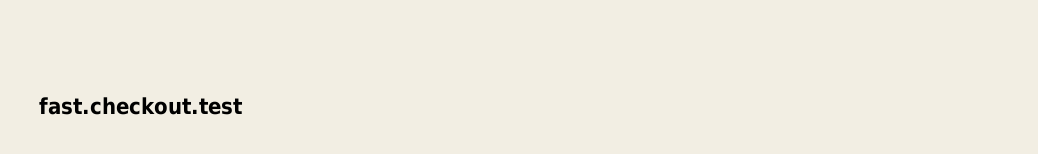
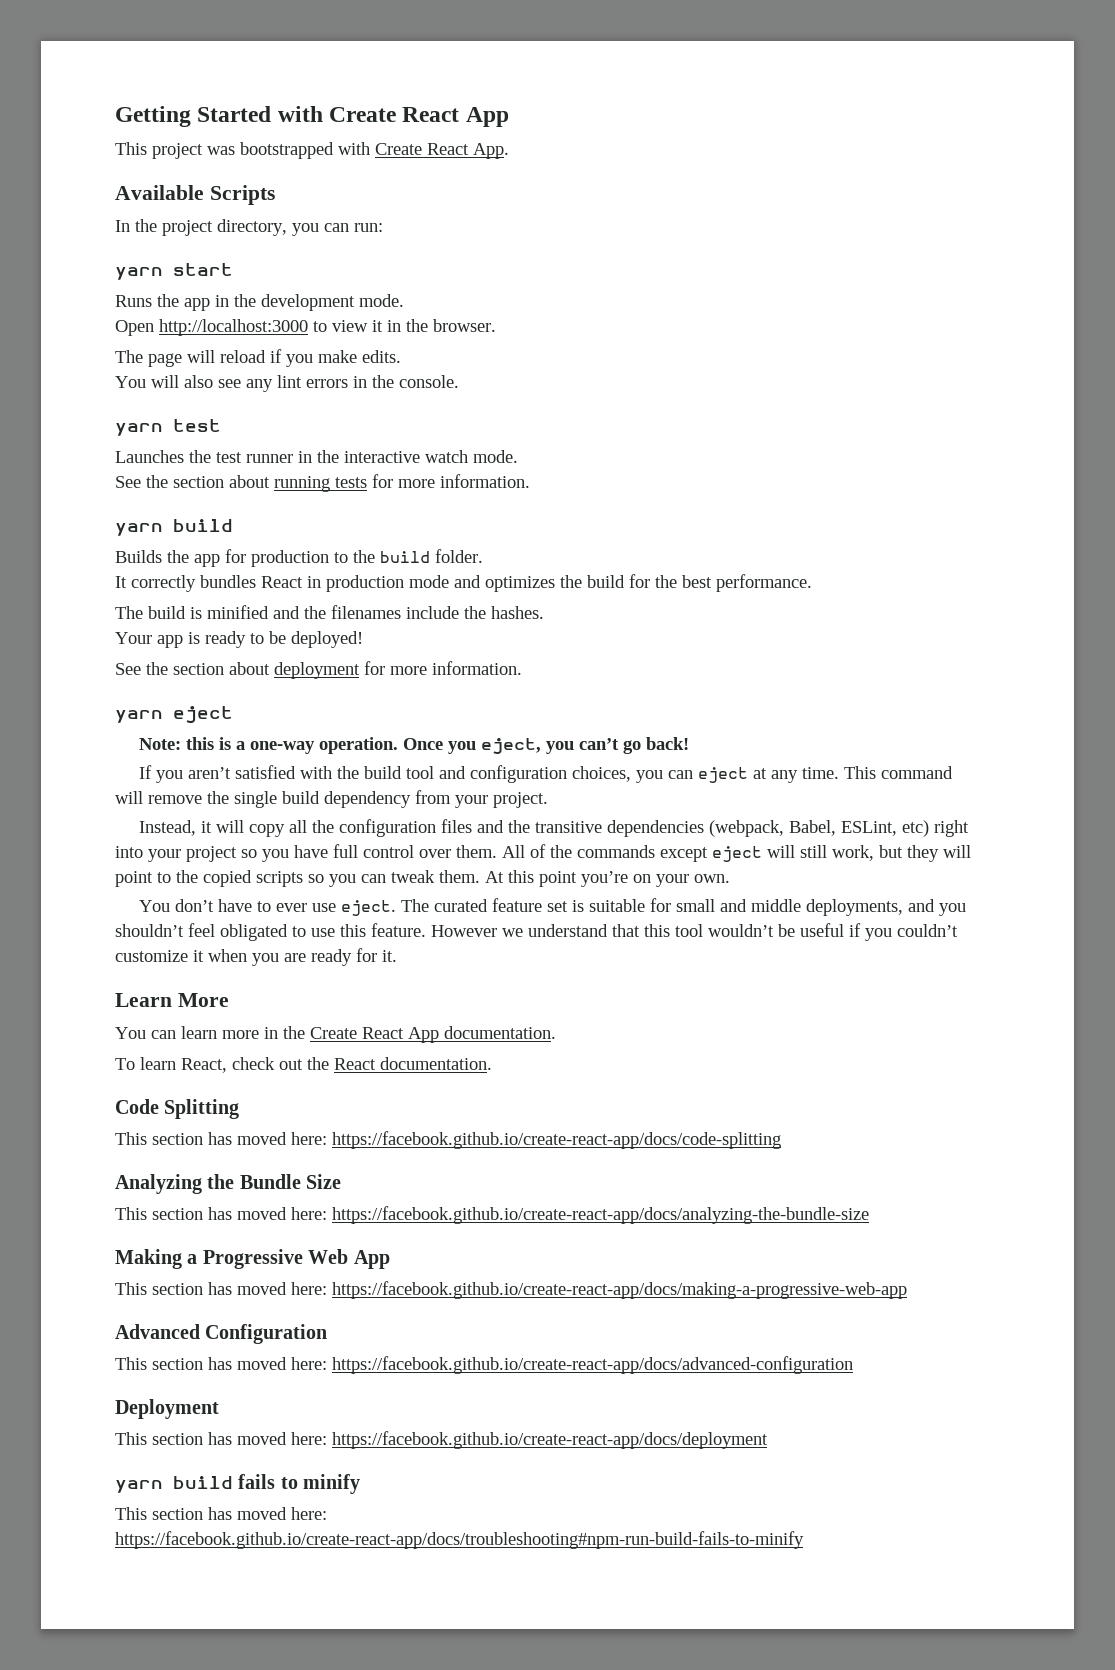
- fast.checkout.test
+ Getting Started with Create React App
+ This project was bootstrapped with Create React App.
+ Available Scripts
+ In the project directory, you can run:
+ yarn start
+ Runs the app in the development mode.
+ Open http://localhost:3000 to view it in the browser.
+ The page will reload if you make edits.
+ You will also see any lint errors in the console.
+ yarn test
+ Launches the test runner in the interactive watch mode.
+ See the section about running tests for more information.
+ yarn build
+ Builds the app for production to the build folder.
+ It correctly bundles React in production mode and optimizes the build for the best performance.
+ The build is minified and the filenames include the hashes.
+ Your app is ready to be deployed!
+ See the section about deployment for more information.
+ yarn eject
+ Note: this is a one-way operation. Once you eject, you can’t go back!
+ If you aren’t satisfied with the build tool and configuration choices, you can eject at any time. This command will remove the single build dependency from your project.
+ Instead, it will copy all the configuration files and the transitive dependencies (webpack, Babel, ESLint, etc) right into your project so you have full control over them. All of the commands except eject will still work, but they will point to the copied scripts so you can tweak them. At this point you’re on your own.
+ You don’t have to ever use eject. The curated feature set is suitable for small and middle deployments, and you shouldn’t feel obligated to use this feature. However we understand that this tool wouldn’t be useful if you couldn’t customize it when you are ready for it.
+ Learn More
+ You can learn more in the Create React App documentation.
+ To learn React, check out the React documentation.
+ Code Splitting
+ This section has moved here: https://facebook.github.io/create-react-app/docs/code-splitting
+ Analyzing the Bundle Size
+ This section has moved here: https://facebook.github.io/create-react-app/docs/analyzing-the-bundle-size
+ Making a Progressive Web App
+ This section has moved here: https://facebook.github.io/create-react-app/docs/making-a-progressive-web-app
+ Advanced Configuration
+ This section has moved here: https://facebook.github.io/create-react-app/docs/advanced-configuration
+ Deployment
+ This section has moved here: https://facebook.github.io/create-react-app/docs/deployment
+ yarn build fails to minify
+ This section has moved here: https://facebook.github.io/create-react-app/docs/troubleshooting#npm-run-build-fails-to-minify

